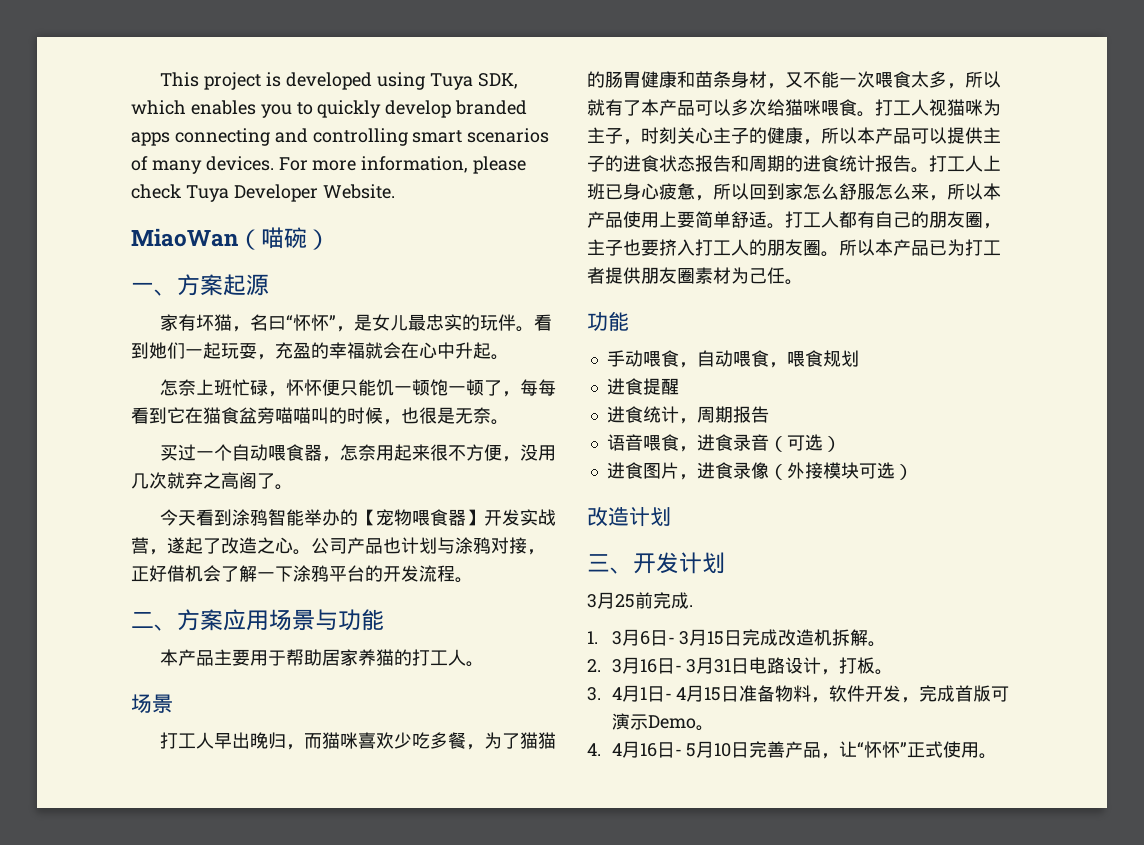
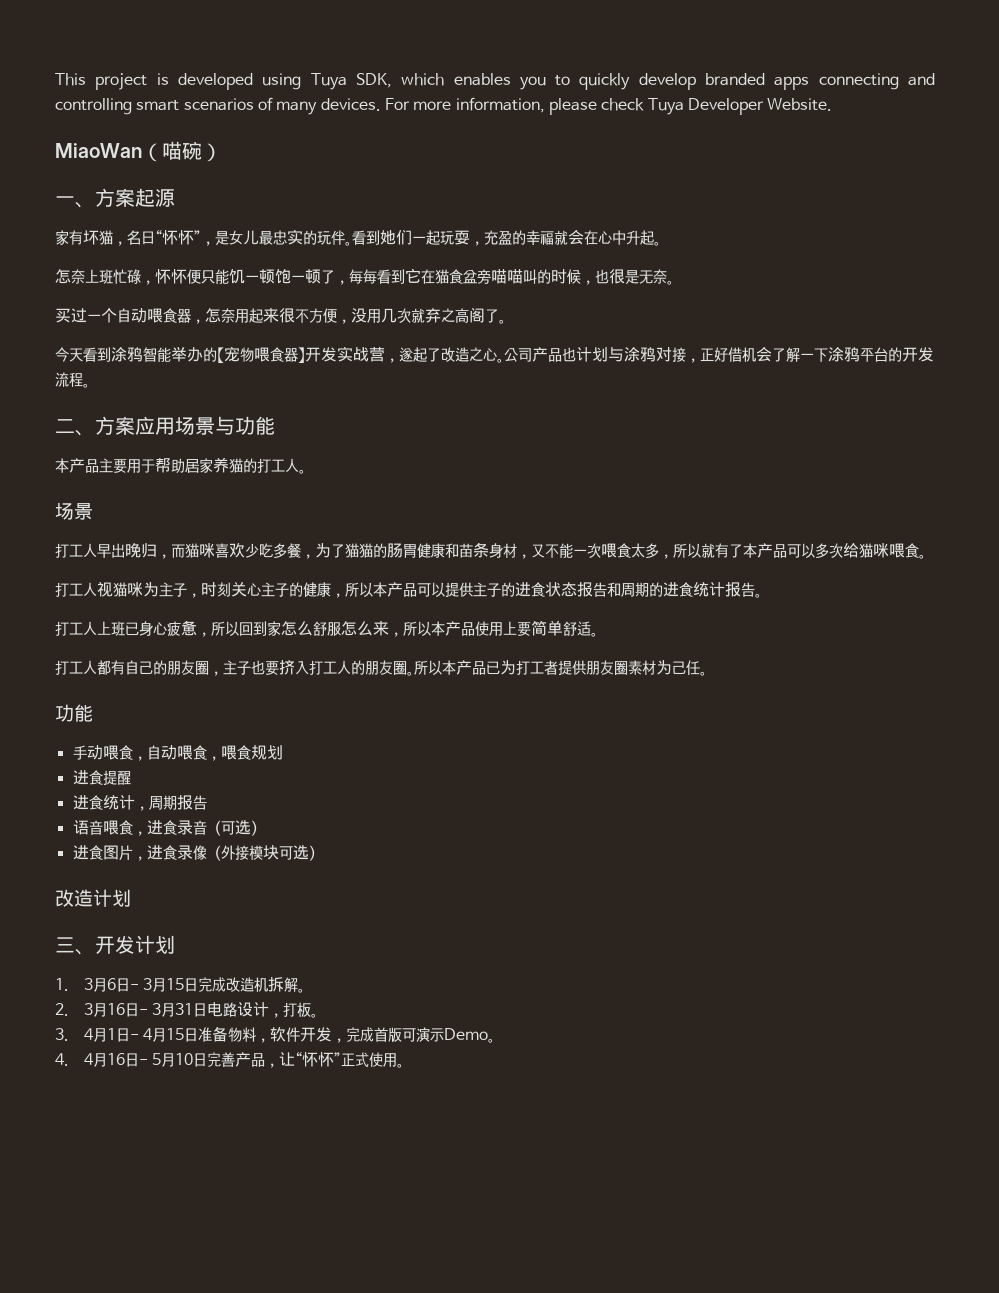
- 打工人早出晚归，而猫咪喜欢少吃多餐，为了猫猫的肠胃健康和苗条身材，又不能一次喂食太多，所以就有了本产品可以多次给猫咪喂食。打工人视猫咪为主子，时刻关心主子的健康，所以本产品可以提供主子的进食状态报告和周期的进食统计报告。打工人上班已身心疲惫，所以回到家怎么舒服怎么来，所以本产品使用上要简单舒适。打工人都有自己的朋友圈，主子也要挤入打工人的朋友圈。
+ 打工人早出晚归，而猫咪喜欢少吃多餐，为了猫猫的肠胃健康和苗条身材，又不能一次喂食太多，所以就有了本产品可以多次给猫咪喂食。
+ 打工人视猫咪为主子，时刻关心主子的健康，所以本产品可以提供主子的进食状态报告和周期的进食统计报告。
+ 打工人上班已身心疲惫，所以回到家怎么舒服怎么来，所以本产品使用上要简单舒适。
+ 打工人都有自己的朋友圈，主子也要挤入打工人的朋友圈。
- 3月25前完成.

